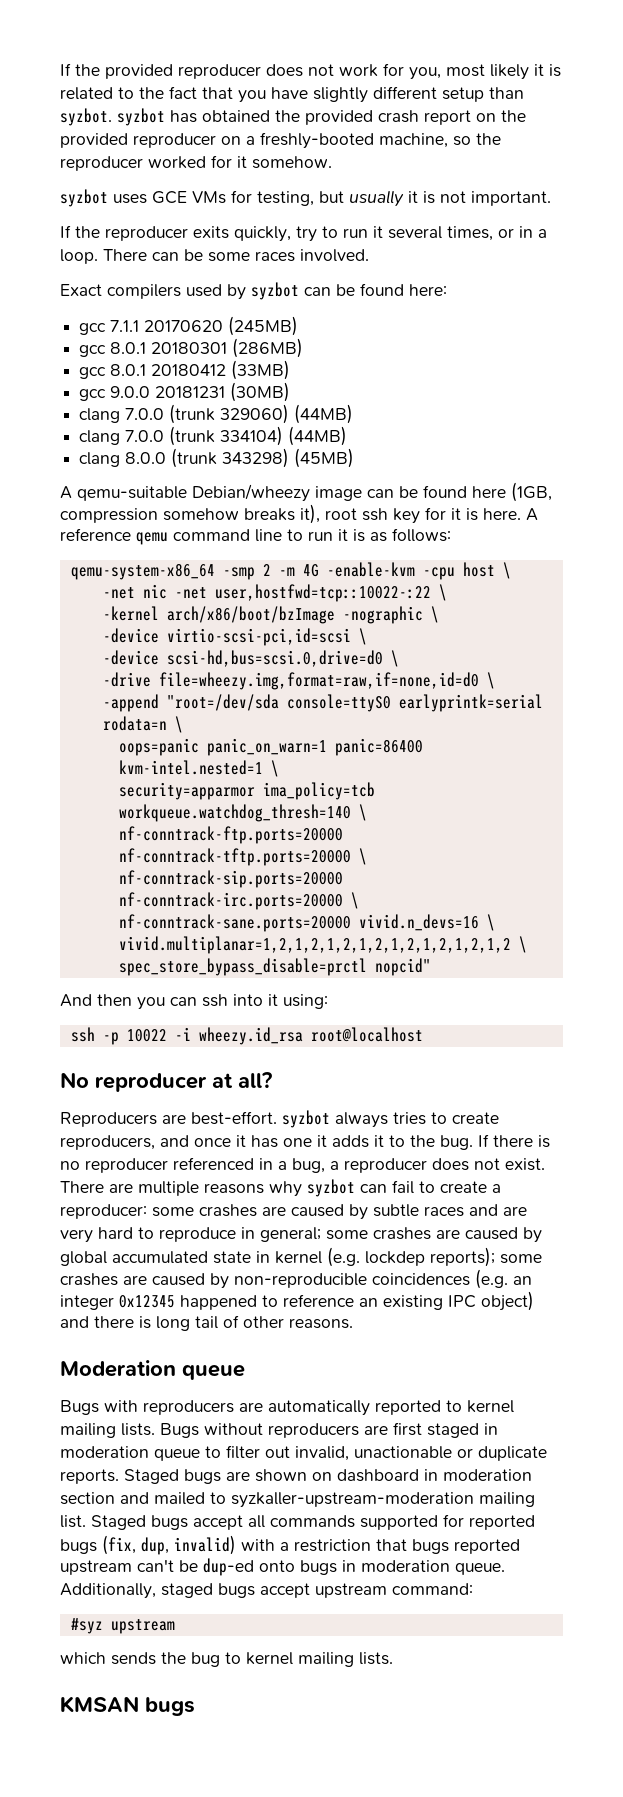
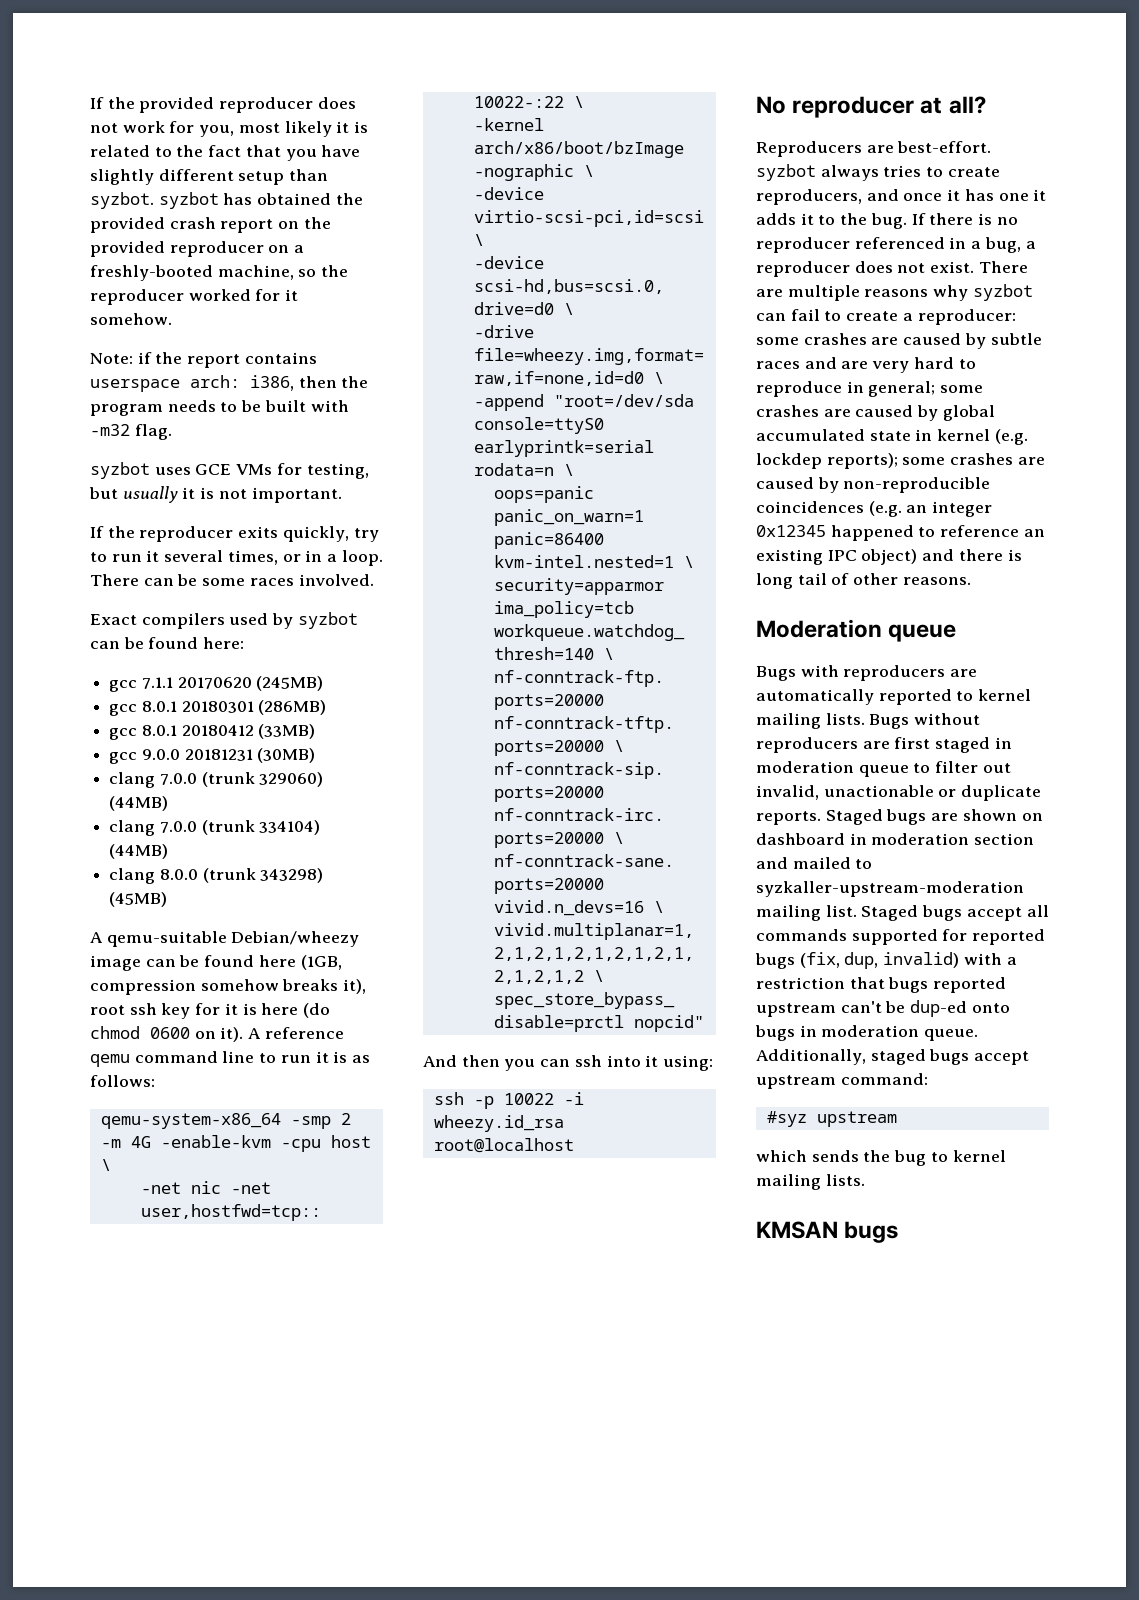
+ Note: if the report contains userspace arch: i386, then the program needs to be built with -m32 flag.
- A qemu-suitable Debian/wheezy image can be found here (1GB, compression somehow breaks it), root ssh key for it is here.
+ A qemu-suitable Debian/wheezy image can be found here (1GB, compression somehow breaks it), root ssh key for it is here (do chmod 0600 on it).

